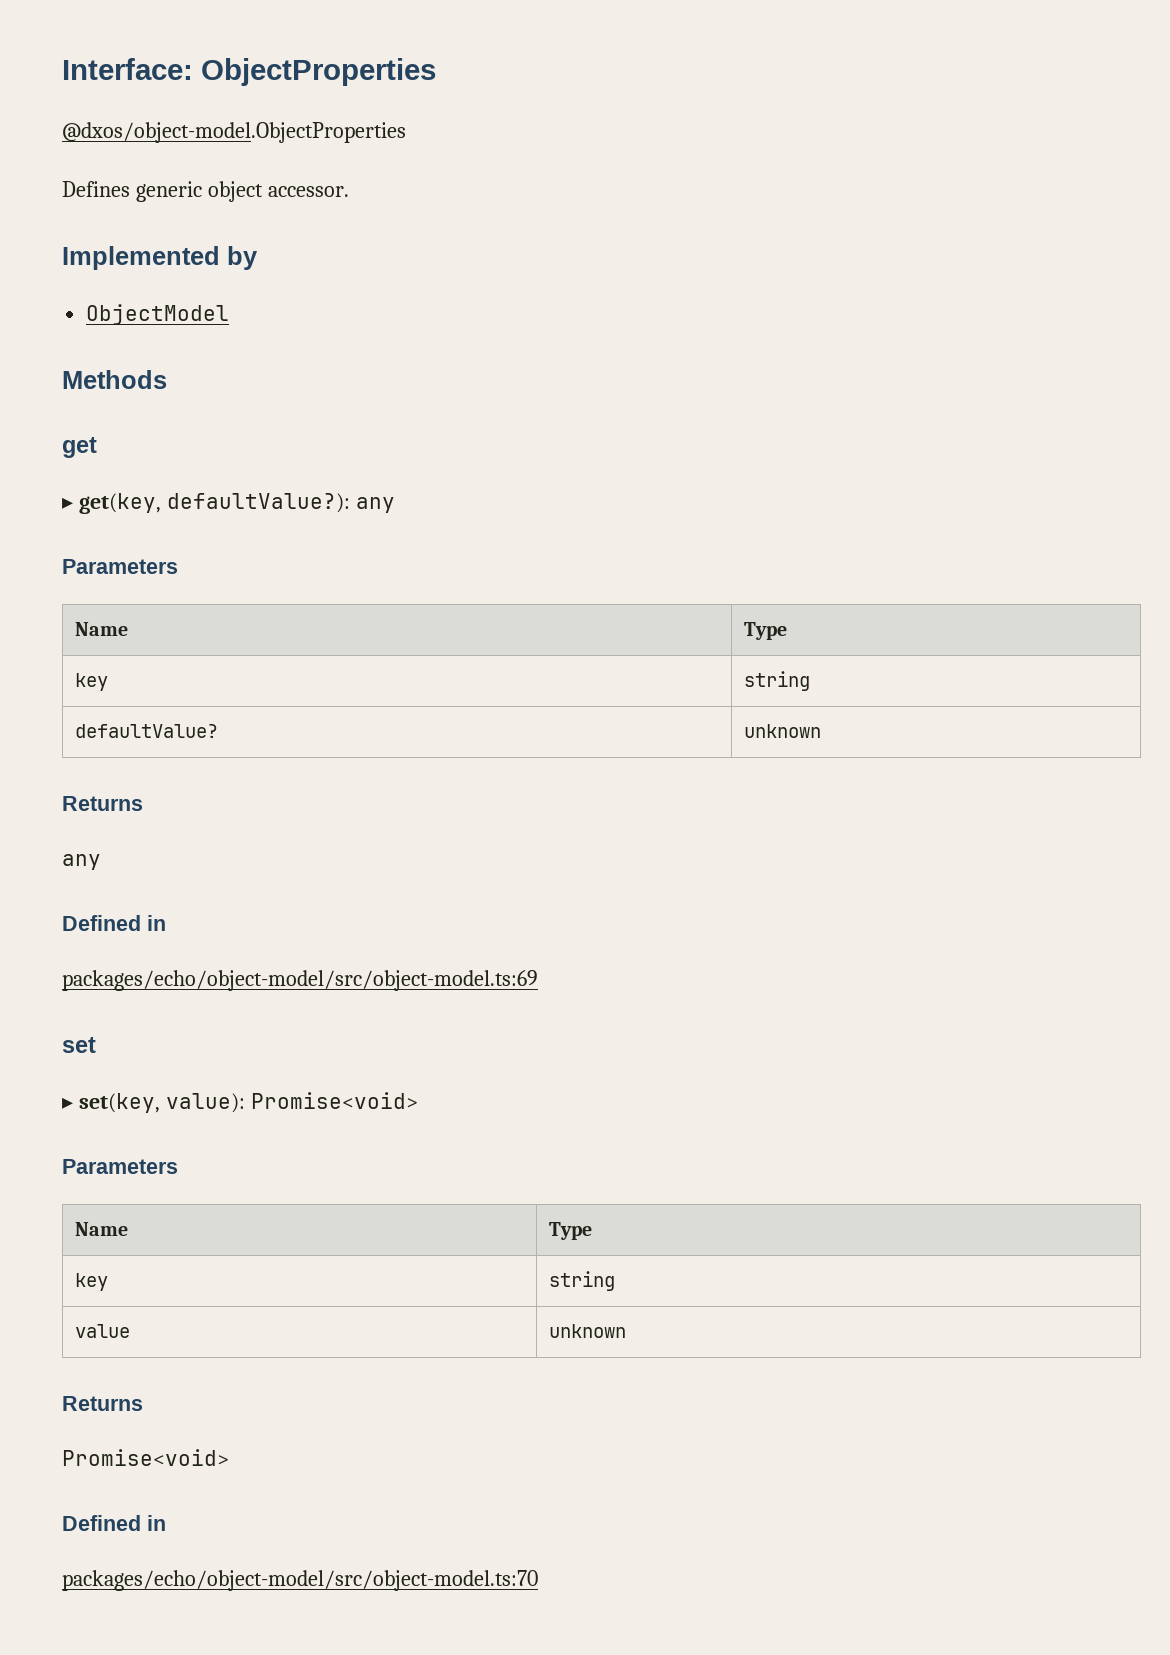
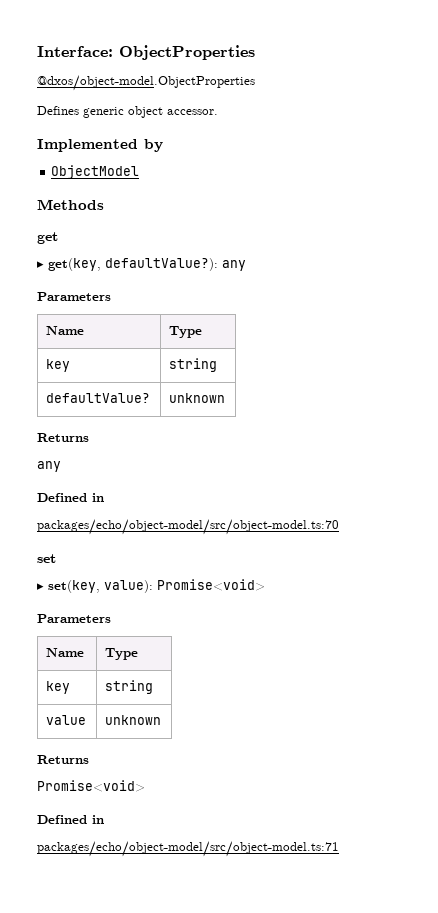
- packages/echo/object-model/src/object-model.ts:69
+ packages/echo/object-model/src/object-model.ts:70
- packages/echo/object-model/src/object-model.ts:70
+ packages/echo/object-model/src/object-model.ts:71

